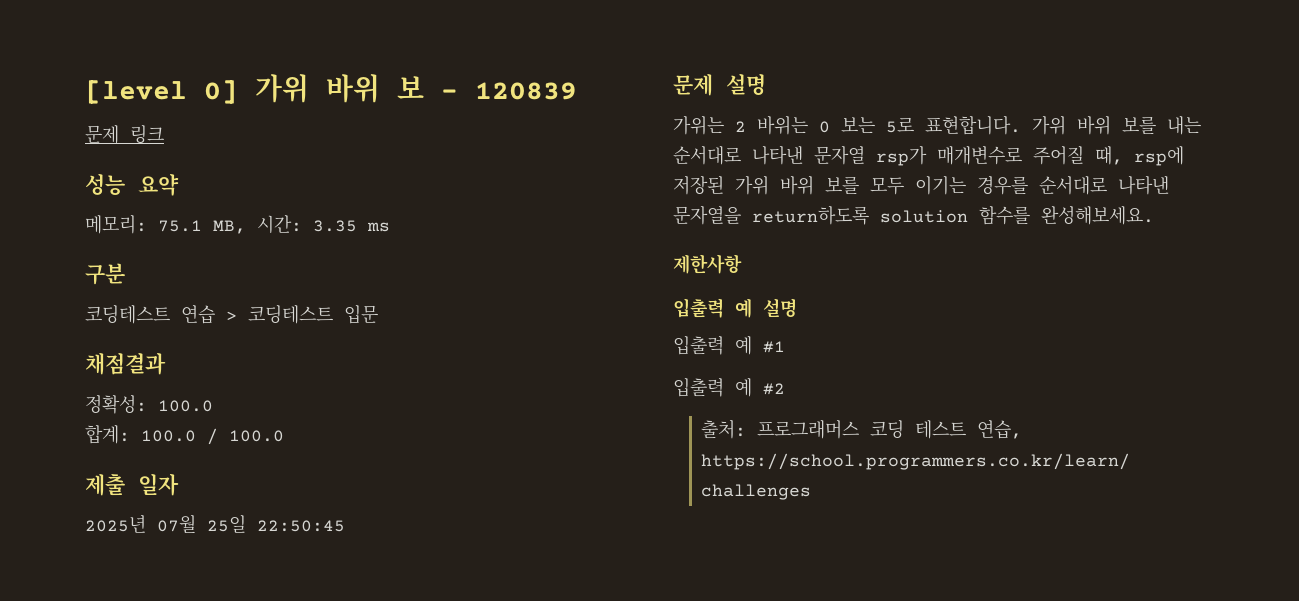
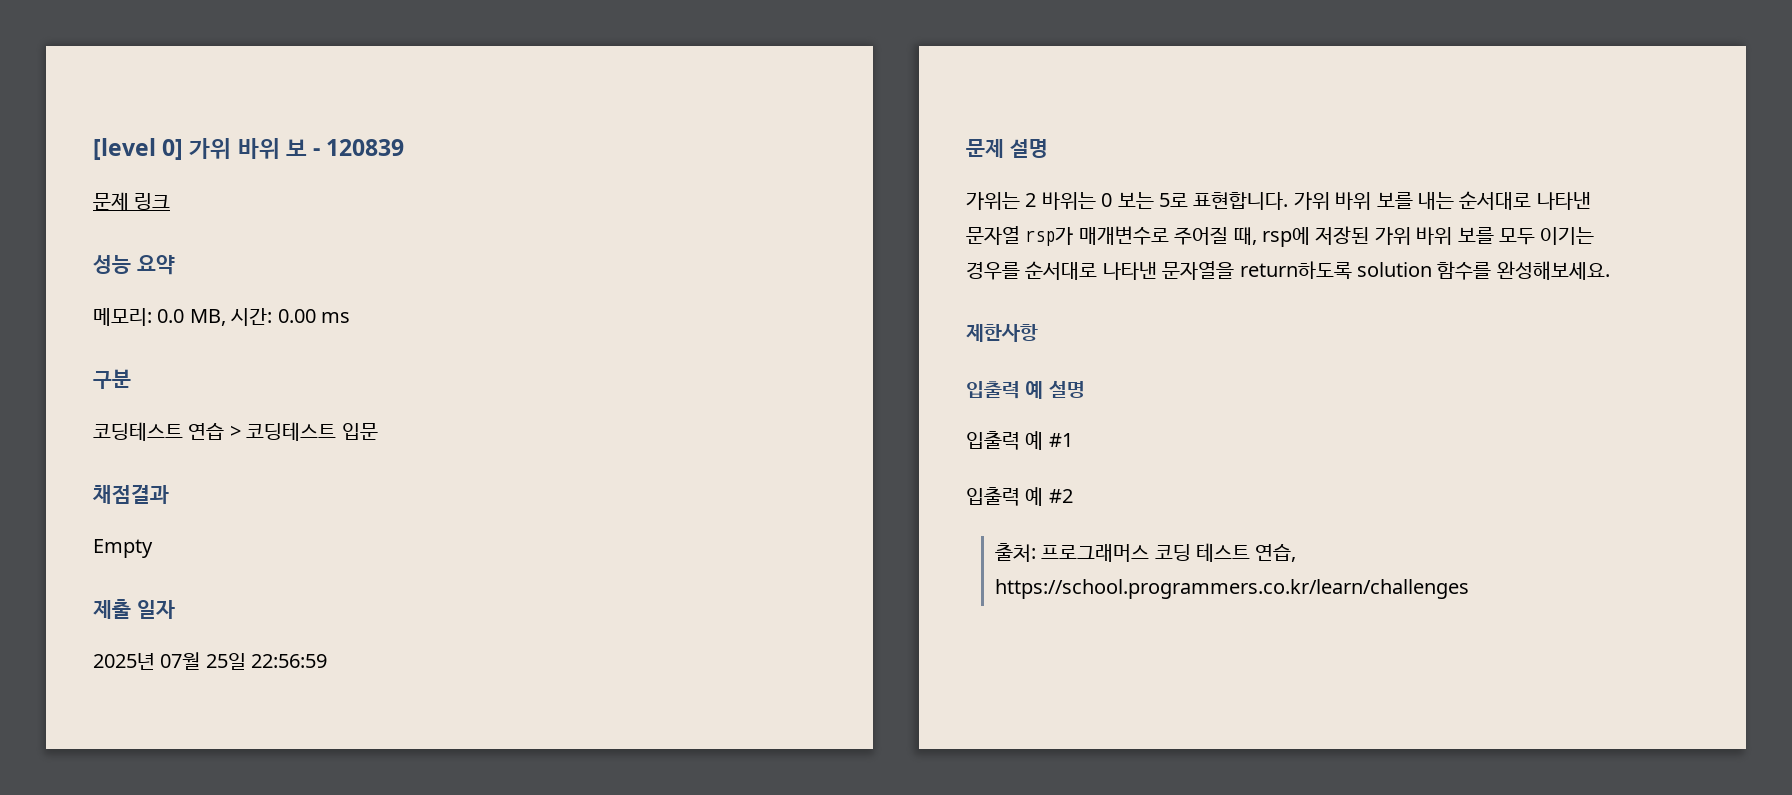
- 메모리: 75.1 MB, 시간: 3.35 ms
+ 메모리: 0.0 MB, 시간: 0.00 ms
- 정확성: 100.0
- 합계: 100.0 / 100.0
+ Empty
- 2025년 07월 25일 22:50:45
+ 2025년 07월 25일 22:56:59

